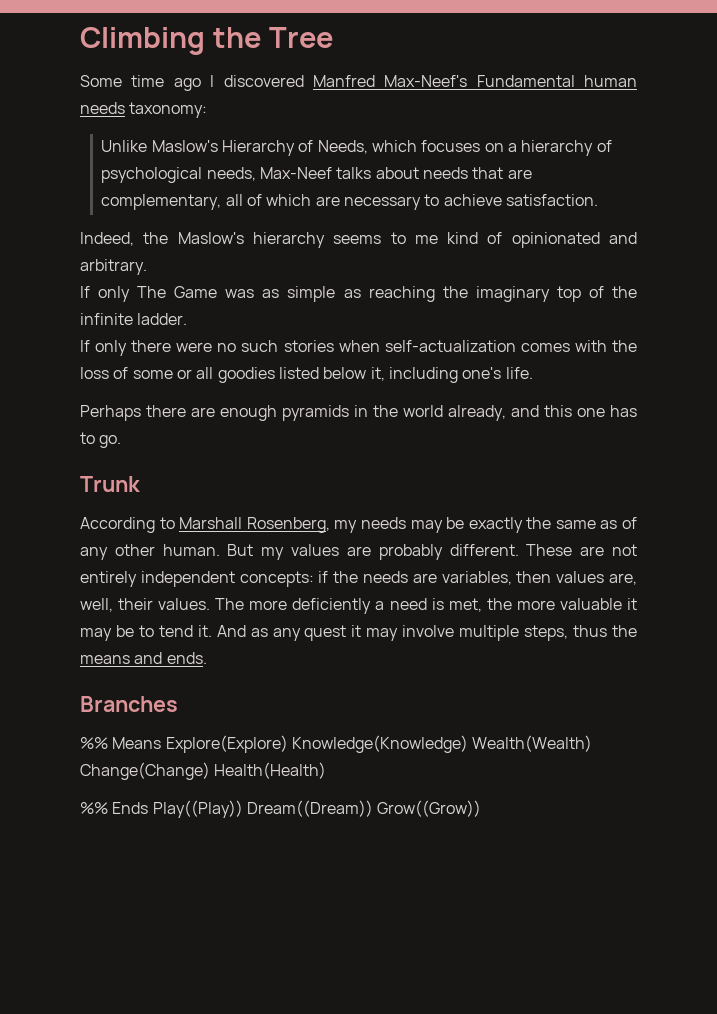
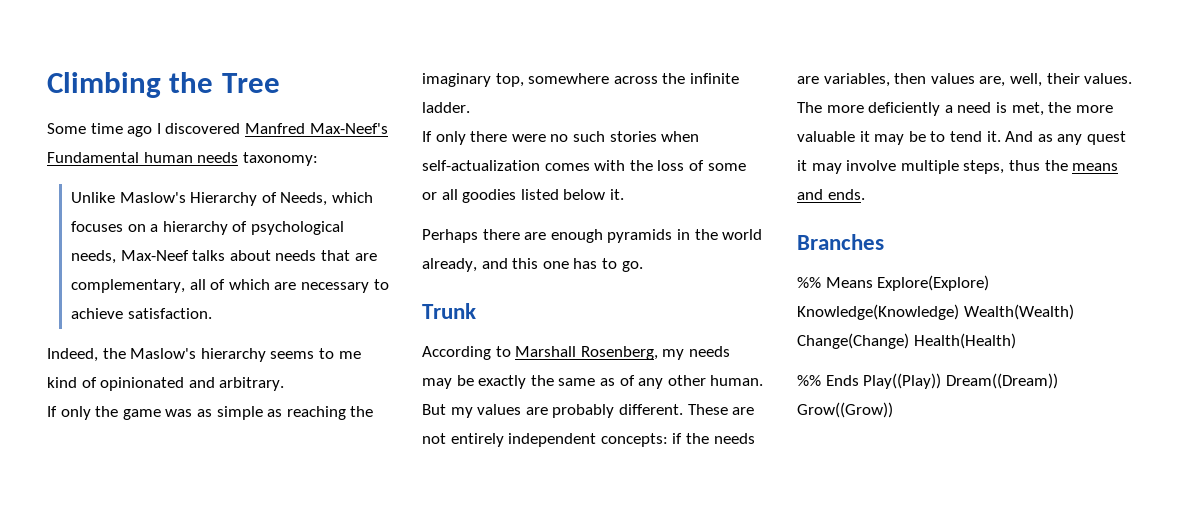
- If only The Game was as simple as reaching the imaginary top of the infinite ladder.
+ If only the game was as simple as reaching the imaginary top, somewhere across the infinite ladder.
- If only there were no such stories when self-actualization comes with the loss of some or all goodies listed below it, including one's life.
+ If only there were no such stories when self-actualization comes with the loss of some or all goodies listed below it.

